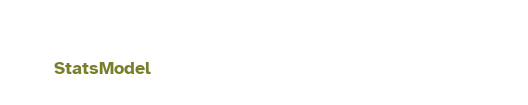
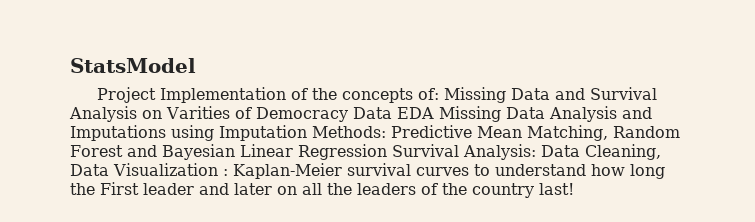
+ Project Implementation of the concepts of: Missing Data and Survival Analysis on Varities of Democracy Data EDA Missing Data Analysis and Imputations using Imputation Methods: Predictive Mean Matching, Random Forest and Bayesian Linear Regression Survival Analysis: Data Cleaning, Data Visualization : Kaplan-Meier survival curves to understand how long the First leader and later on all the leaders of the country last!

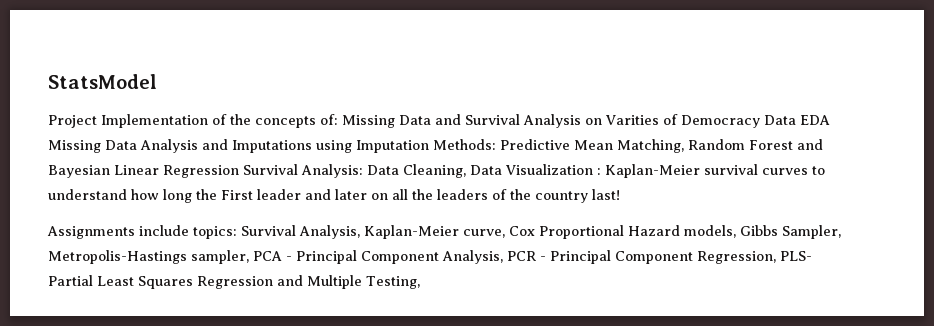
+ Assignments include topics: Survival Analysis, Kaplan-Meier curve, Cox Proportional Hazard models, Gibbs Sampler, Metropolis-Hastings sampler, PCA - Principal Component Analysis, PCR - Principal Component Regression, PLS- Partial Least Squares Regression and Multiple Testing,

